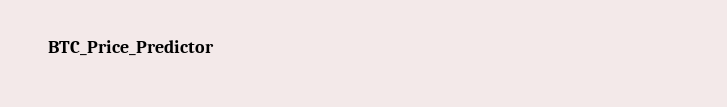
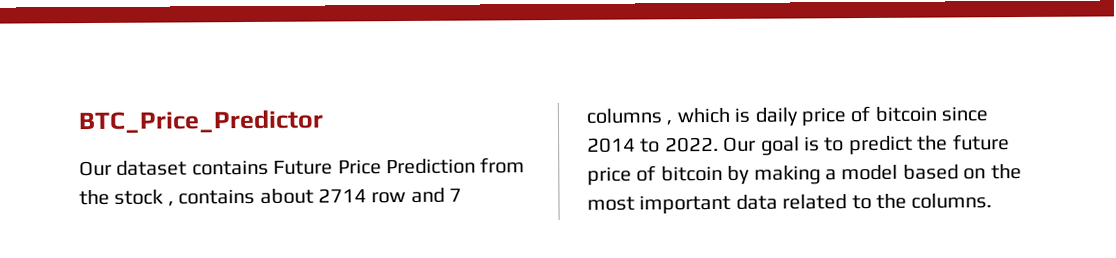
+ Our dataset contains Future Price Prediction from the stock , contains about 2714 row and 7 columns , which is daily price of bitcoin since 2014 to 2022. Our goal is to predict the future price of bitcoin by making a model based on the most important data related to the columns.

